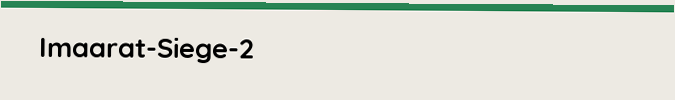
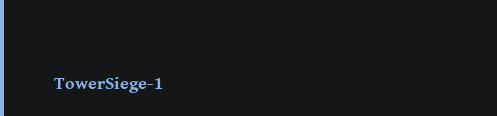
- Imaarat-Siege-2
+ TowerSiege-1

